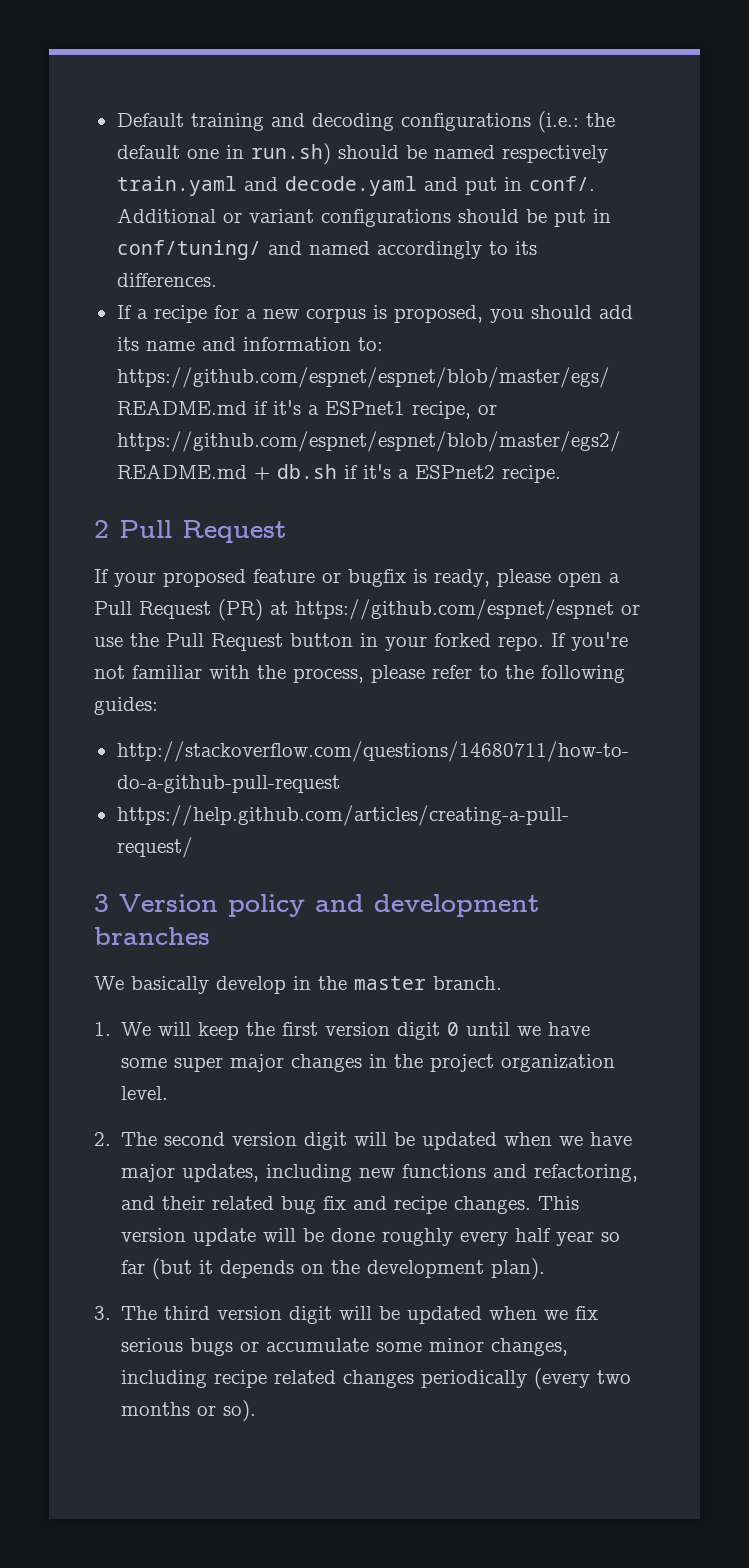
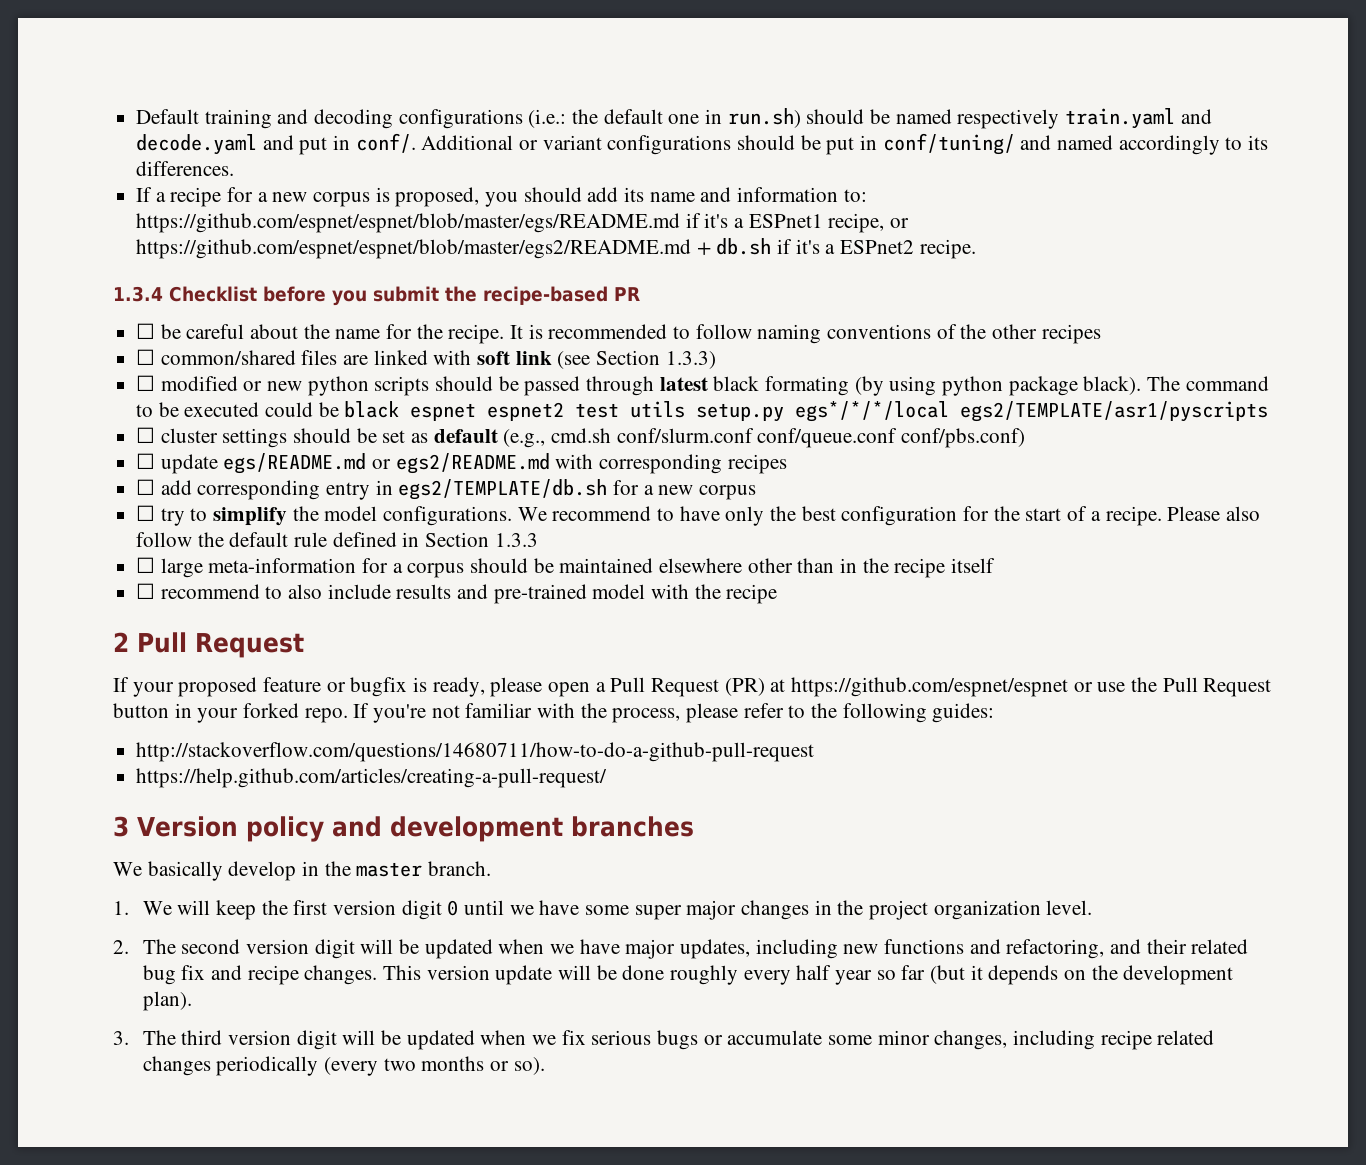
+ 1.3.4 Checklist before you submit the recipe-based PR
+ ☐ be careful about the name for the recipe. It is recommended to follow naming conventions of the other recipes
+ ☐ common/shared files are linked with soft link (see Section 1.3.3)
+ ☐ modified or new python scripts should be passed through latest black formating (by using python package black). The command to be executed could be black espnet espnet2 test utils setup.py egs*/*/*/local egs2/TEMPLATE/asr1/pyscripts
+ ☐ cluster settings should be set as default (e.g., cmd.sh conf/slurm.conf conf/queue.conf conf/pbs.conf)
+ ☐ update egs/README.md or egs2/README.md with corresponding recipes
+ ☐ add corresponding entry in egs2/TEMPLATE/db.sh for a new corpus
+ ☐ try to simplify the model configurations. We recommend to have only the best configuration for the start of a recipe. Please also follow the default rule defined in Section 1.3.3
+ ☐ large meta-information for a corpus should be maintained elsewhere other than in the recipe itself
+ ☐ recommend to also include results and pre-trained model with the recipe

